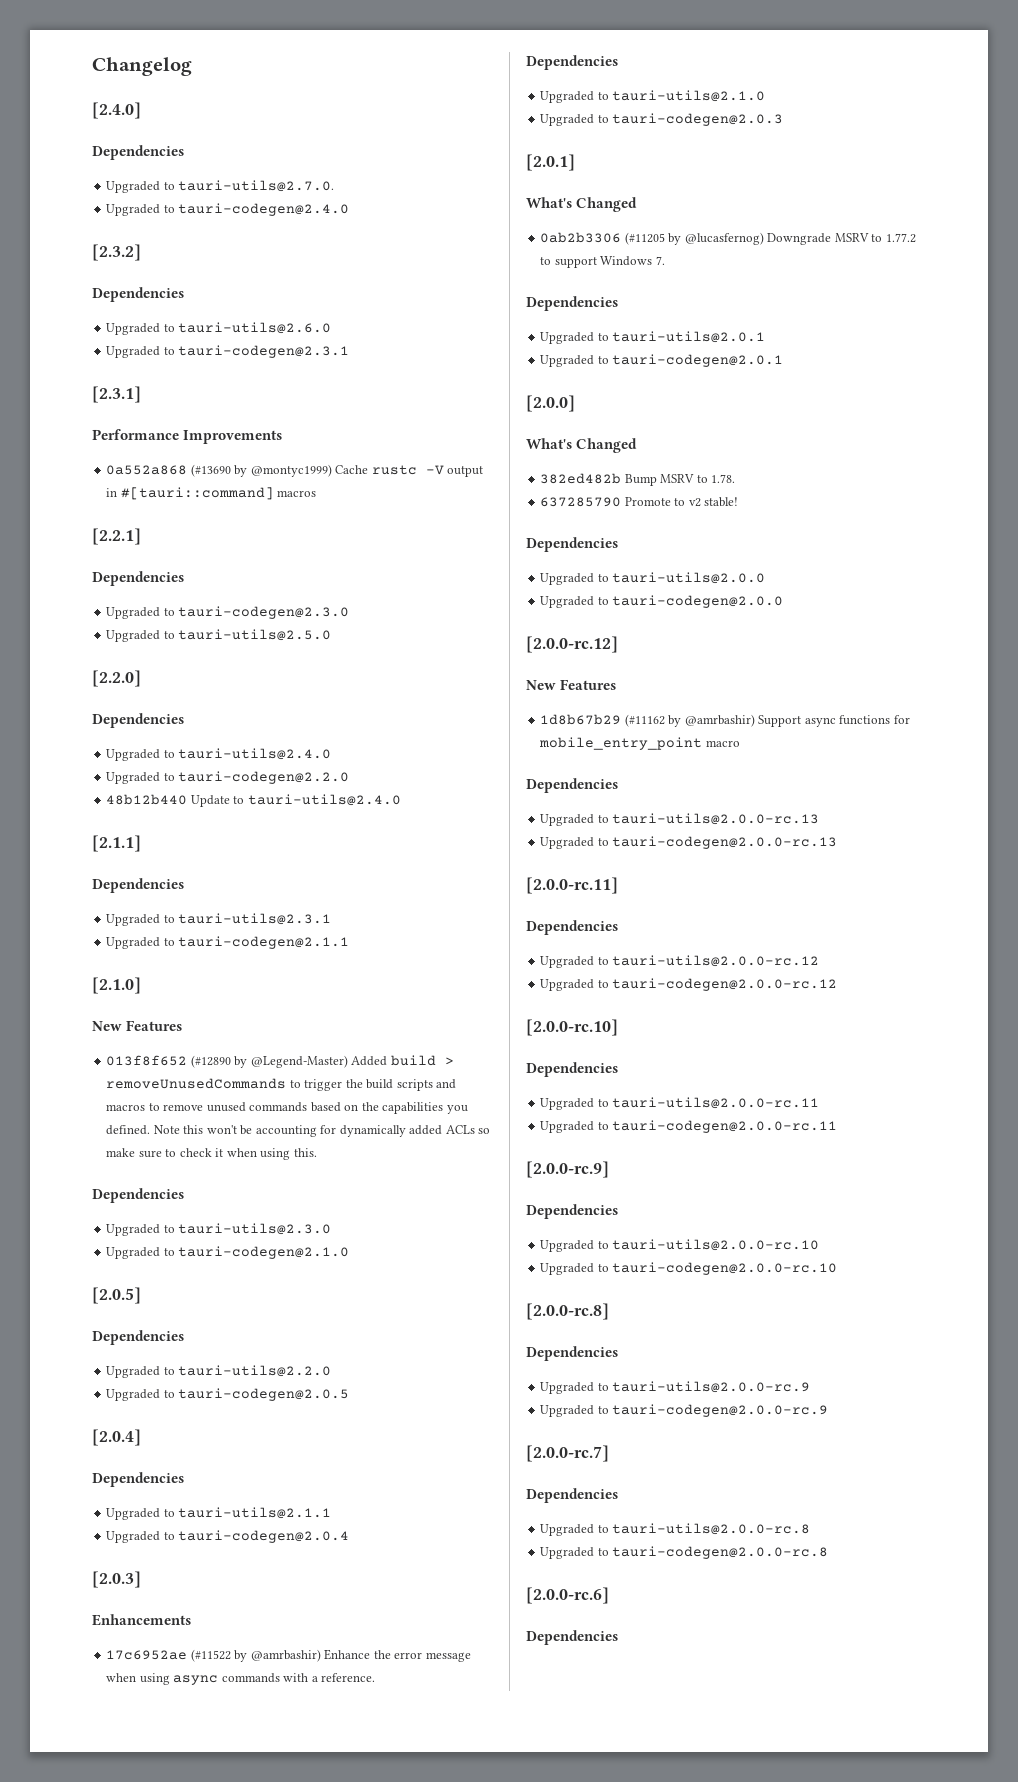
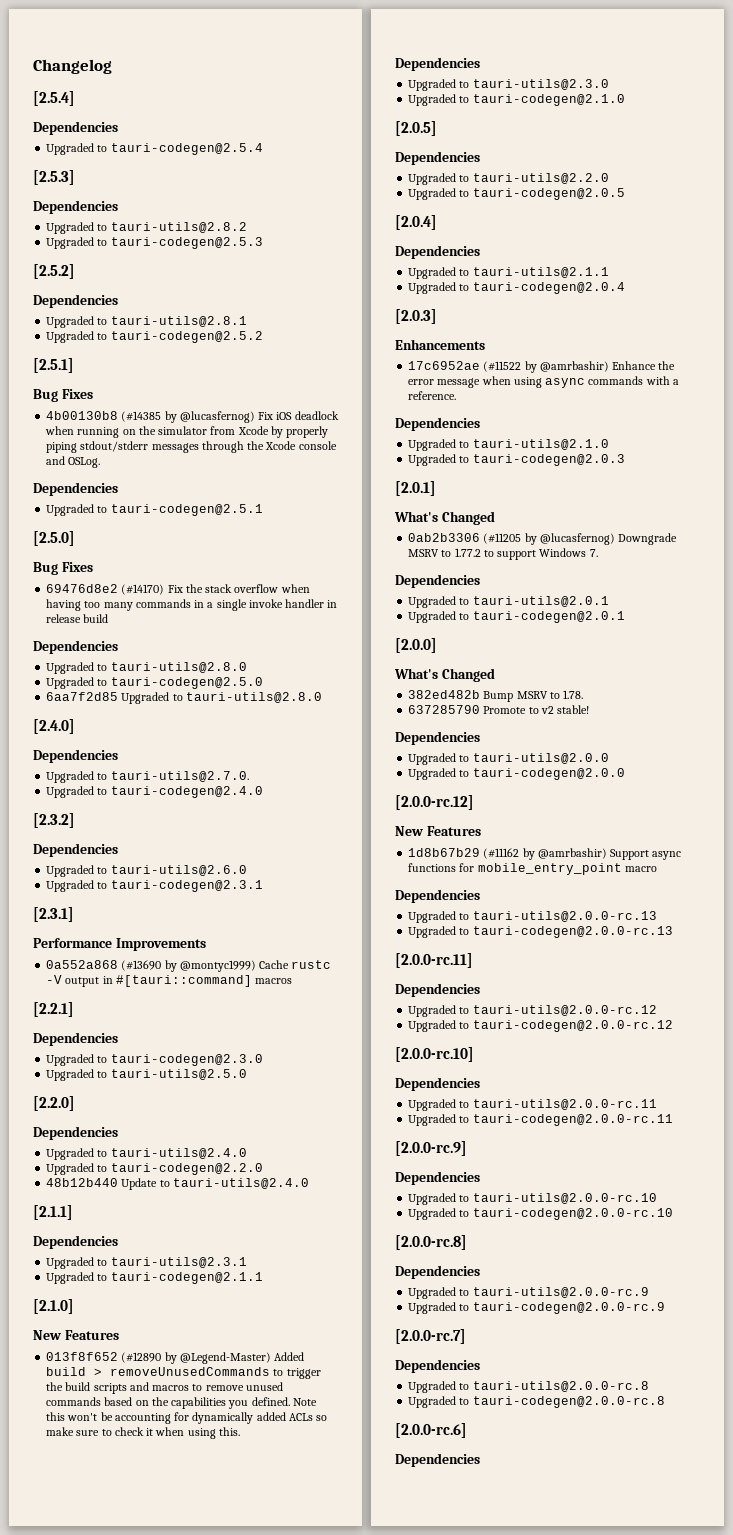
+ [2.5.4]
+ Dependencies
+ Upgraded to tauri-codegen@2.5.4
+ [2.5.3]
+ Dependencies
+ Upgraded to tauri-utils@2.8.2
+ Upgraded to tauri-codegen@2.5.3
+ [2.5.2]
+ Dependencies
+ Upgraded to tauri-utils@2.8.1
+ Upgraded to tauri-codegen@2.5.2
+ [2.5.1]
+ Bug Fixes
+ 4b00130b8 (#14385 by @lucasfernog) Fix iOS deadlock when running on the simulator from Xcode by properly piping stdout/stderr messages through the Xcode console and OSLog.
+ Dependencies
+ Upgraded to tauri-codegen@2.5.1
+ [2.5.0]
+ Bug Fixes
+ 69476d8e2 (#14170) Fix the stack overflow when having too many commands in a single invoke handler in release build
+ Dependencies
+ Upgraded to tauri-utils@2.8.0
+ Upgraded to tauri-codegen@2.5.0
+ 6aa7f2d85 Upgraded to tauri-utils@2.8.0

